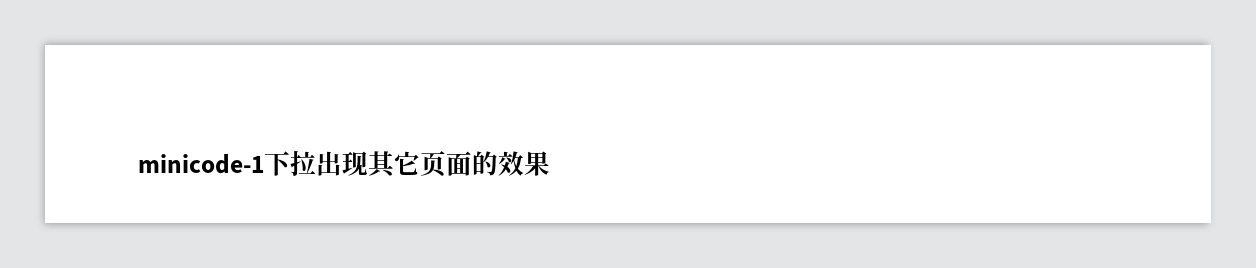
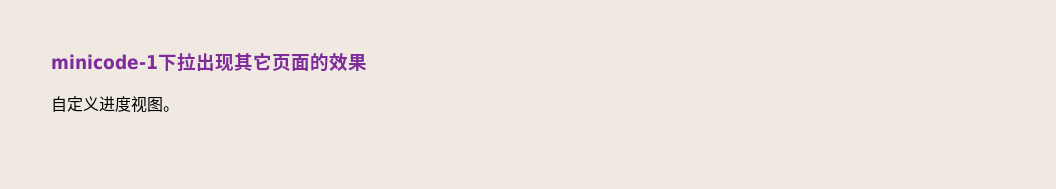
+ 自定义进度视图。

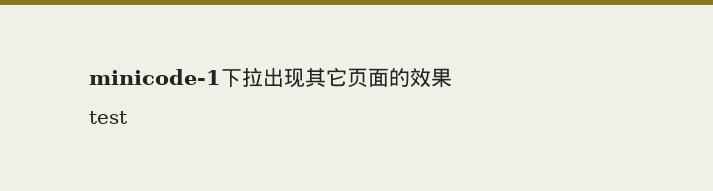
- 自定义进度视图。
+ test

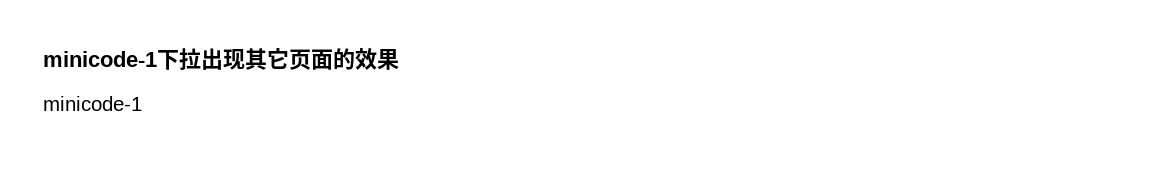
  minicode-1下拉出现其它页面的效果
- test
+ minicode-1

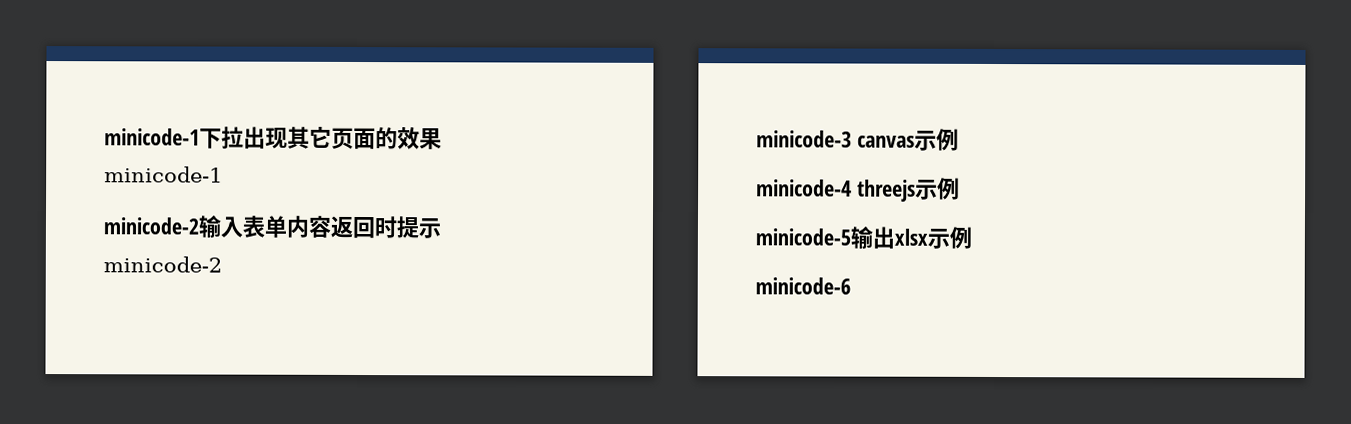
+ minicode-2输入表单内容返回时提示
+ minicode-2
+ minicode-3 canvas示例
+ minicode-4 threejs示例
+ minicode-5输出xlsx示例
+ minicode-6

